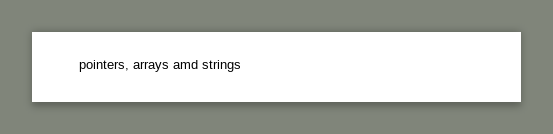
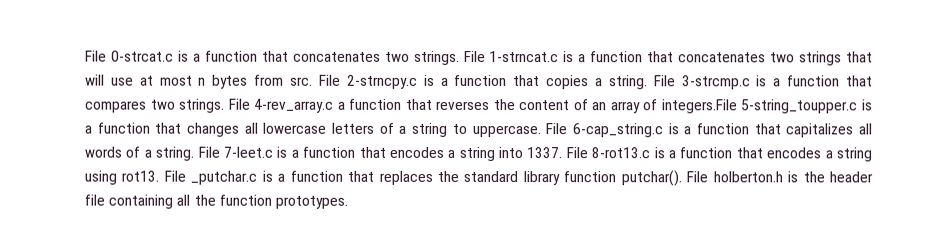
- pointers, arrays amd strings
+ File 0-strcat.c is a function that concatenates two strings. File 1-strncat.c is a function that concatenates two strings that will use at most n bytes from src. File 2-strncpy.c is a function that copies a string. File 3-strcmp.c is a function that compares two strings. File 4-rev_array.c a function that reverses the content of an array of integers.File 5-string_toupper.c is a function that changes all lowercase letters of a string to uppercase. File 6-cap_string.c is a function that capitalizes all words of a string. File 7-leet.c is a function that encodes a string into 1337. File 8-rot13.c is a function that encodes a string using rot13. File _putchar.c is a function that replaces the standard library function putchar(). File holberton.h is the header file containing all the function prototypes.

